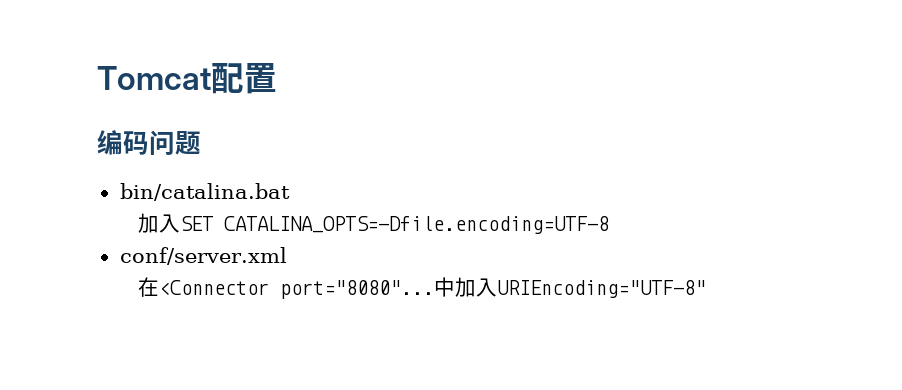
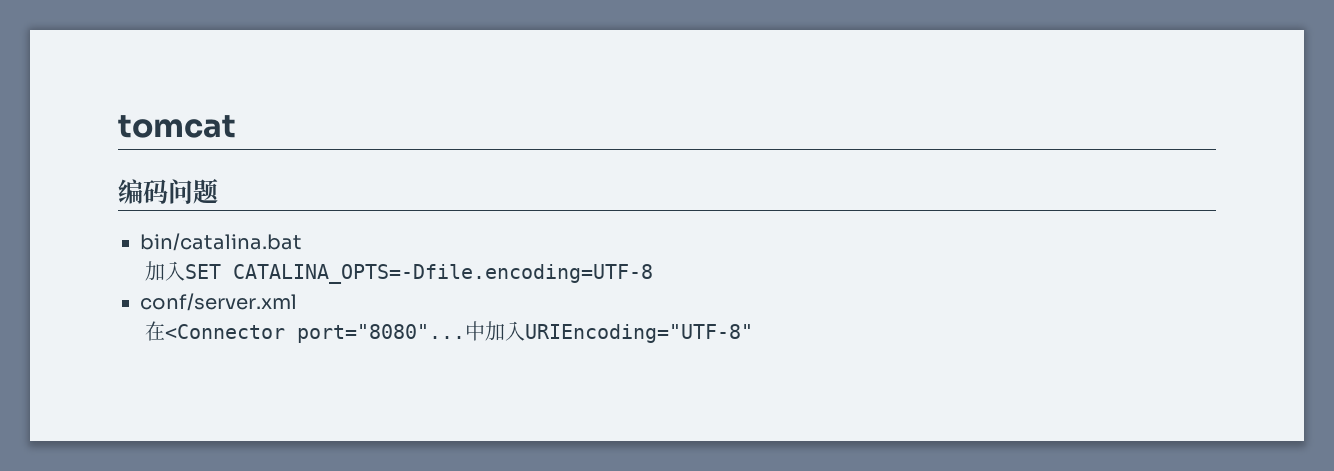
- Tomcat配置
+ tomcat

